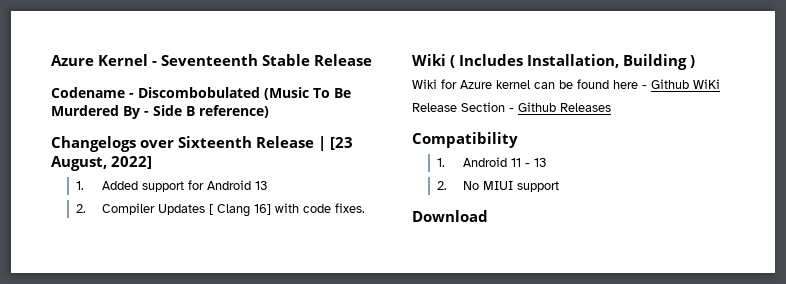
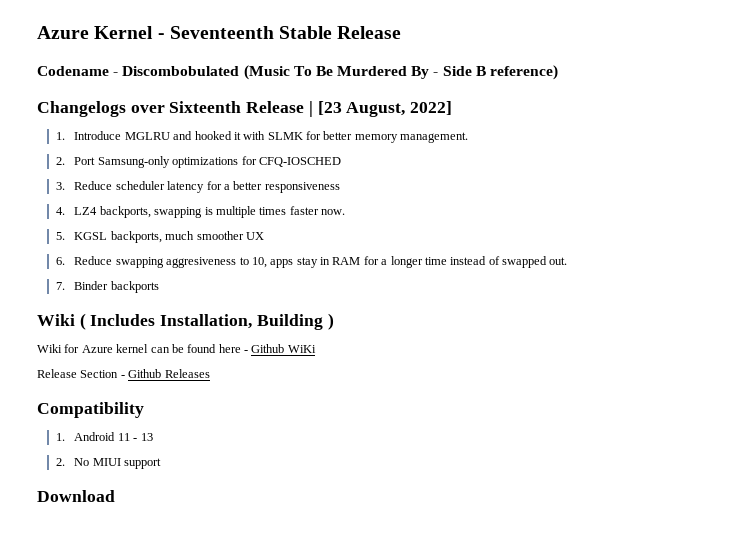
- 1. Added support for Android 13
- 2. Compiler Updates [ Clang 16] with code fixes.
+ 1. Introduce MGLRU and hooked it with SLMK for better memory management.
+ 2. Port Samsung-only optimizations for CFQ-IOSCHED
+ 3. Reduce scheduler latency for a better responsiveness
+ 4. LZ4 backports, swapping is multiple times faster now.
+ 5. KGSL backports, much smoother UX
+ 6. Reduce swapping aggresiveness to 10, apps stay in RAM for a longer time instead of swapped out.
+ 7. Binder backports

